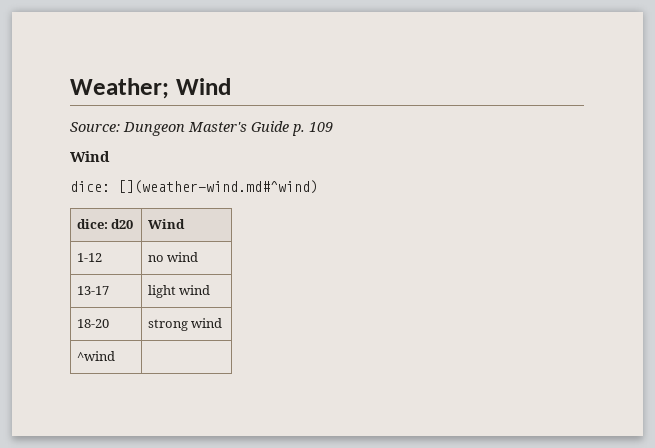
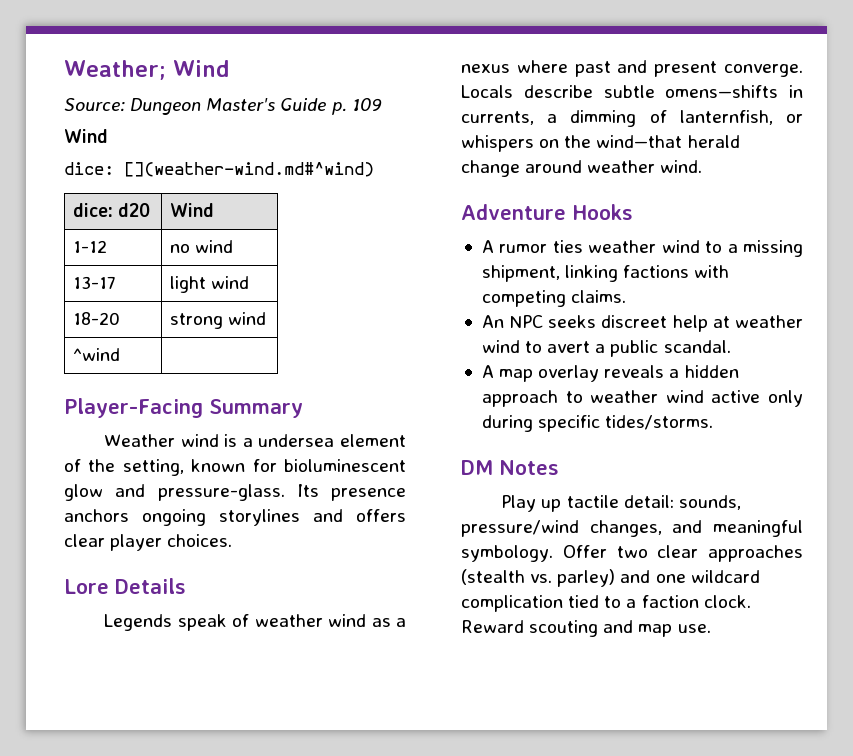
+ Player-Facing Summary
+ Weather wind is a undersea element of the setting, known for bioluminescent glow and pressure-glass. Its presence anchors ongoing storylines and offers clear player choices.
+ Lore Details
+ Legends speak of weather wind as a nexus where past and present converge. Locals describe subtle omens—shifts in currents, a dimming of lanternfish, or whispers on the wind—that herald change around weather wind.
+ Adventure Hooks
+ A rumor ties weather wind to a missing shipment, linking factions with competing claims.
+ An NPC seeks discreet help at weather wind to avert a public scandal.
+ A map overlay reveals a hidden approach to weather wind active only during specific tides/storms.
+ DM Notes
+ Play up tactile detail: sounds, pressure/wind changes, and meaningful symbology. Offer two clear approaches (stealth vs. parley) and one wildcard complication tied to a faction clock. Reward scouting and map use.

